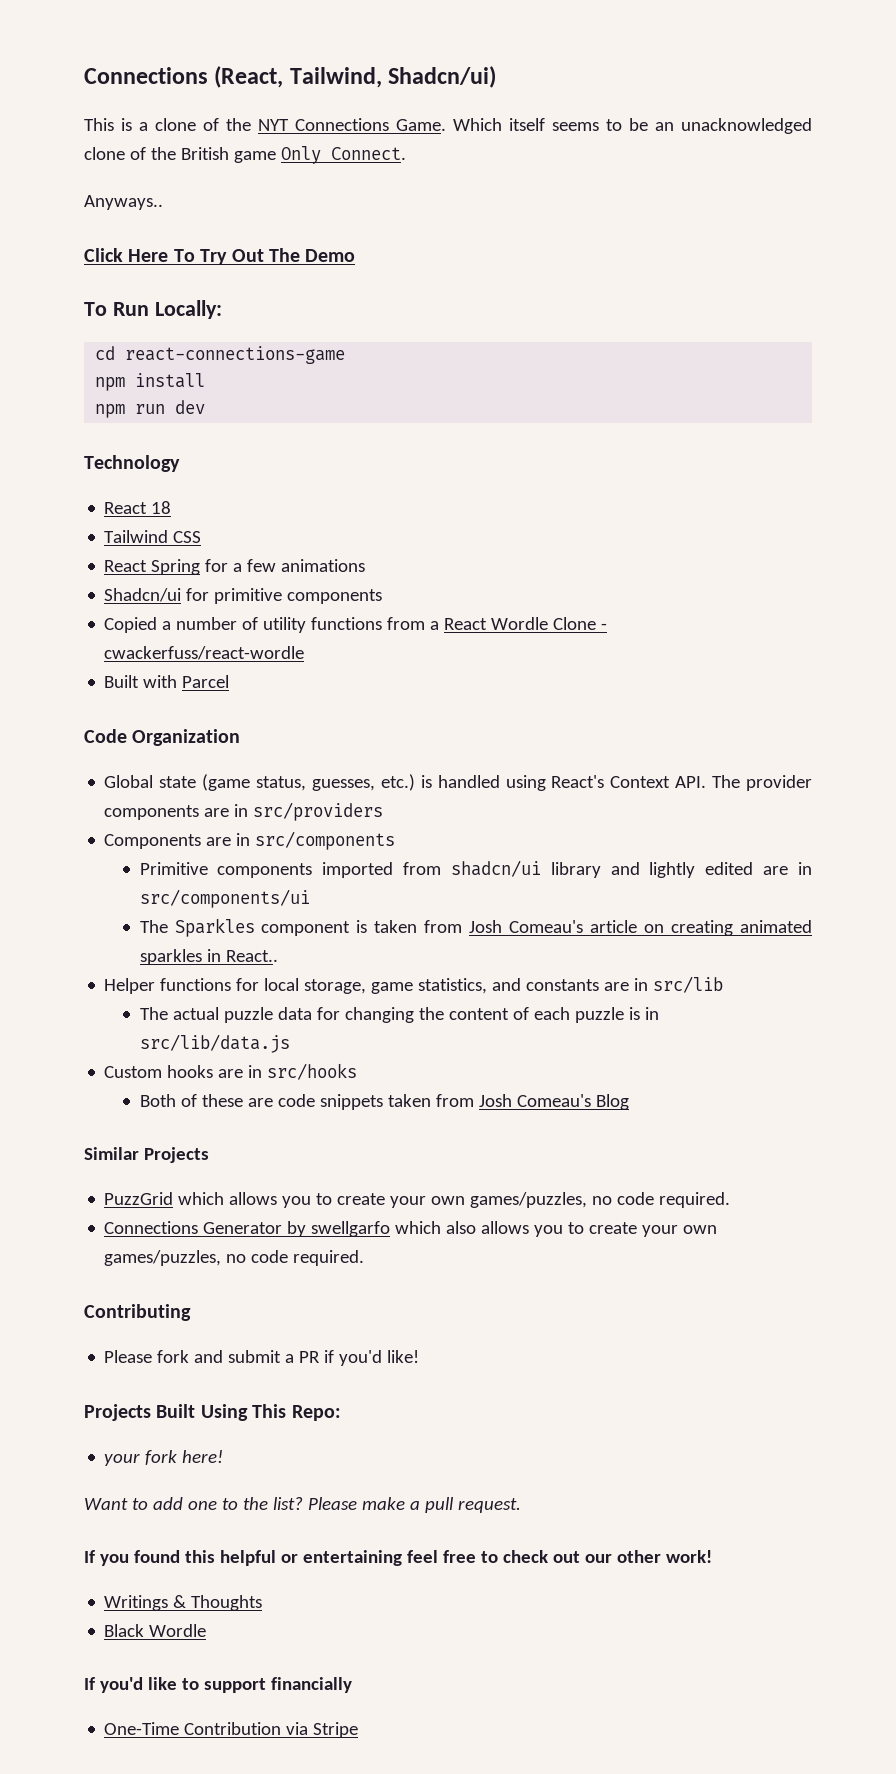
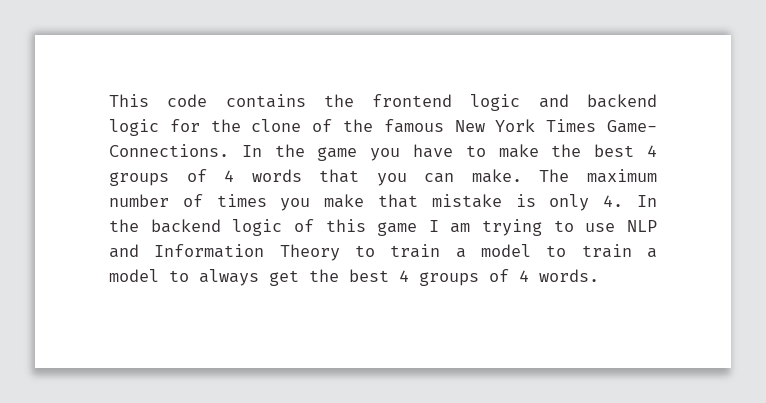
- Connections (React, Tailwind, Shadcn/ui)
- This is a clone of the NYT Connections Game. Which itself seems to be an unacknowledged clone of the British game Only Connect.
- Anyways..
- Click Here To Try Out The Demo
- To Run Locally:
- cd react-connections-game
- npm install
- npm run dev
- Technology
- React 18
- Tailwind CSS
- React Spring for a few animations
- Shadcn/ui for primitive components
- Copied a number of utility functions from a React Wordle Clone - cwackerfuss/react-wordle
- Built with Parcel
- Code Organization
- Global state (game status, guesses, etc.) is handled using React's Context API. The provider components are in src/providers
- Components are in src/components
- Primitive components imported from shadcn/ui library and lightly edited are in src/components/ui
- The Sparkles component is taken from Josh Comeau's article on creating animated sparkles in React..
- Helper functions for local storage, game statistics, and constants are in src/lib
- The actual puzzle data for changing the content of each puzzle is in src/lib/data.js
- Custom hooks are in src/hooks
- Both of these are code snippets taken from Josh Comeau's Blog
- Similar Projects
- PuzzGrid which allows you to create your own games/puzzles, no code required.
- Connections Generator by swellgarfo which also allows you to create your own games/puzzles, no code required.
- Contributing
- Please fork and submit a PR if you'd like!
- Projects Built Using This Repo:
- your fork here!
- Want to add one to the list? Please make a pull request.
- If you found this helpful or entertaining feel free to check out our other work!
- Writings & Thoughts
- Black Wordle
- If you'd like to support financially
- One-Time Contribution via Stripe
+ This code contains the frontend logic and backend logic for the clone of the famous New York Times Game- Connections. In the game you have to make the best 4 groups of 4 words that you can make. The maximum number of times you make that mistake is only 4. In the backend logic of this game I am trying to use NLP and Information Theory to train a model to train a model to always get the best 4 groups of 4 words.

